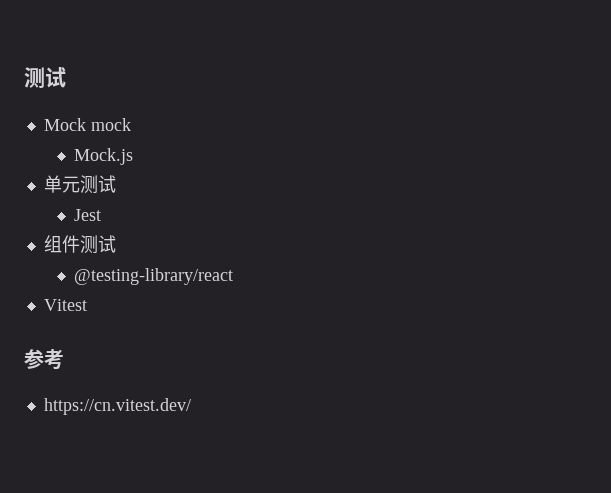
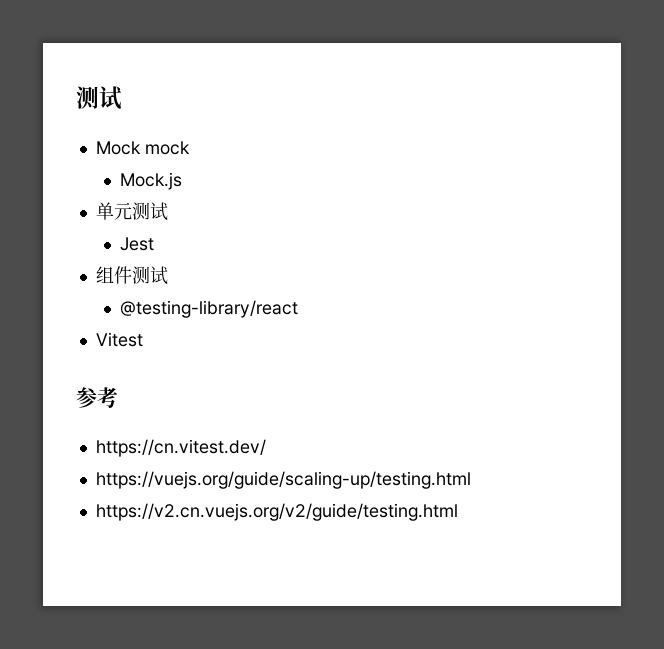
+ https://vuejs.org/guide/scaling-up/testing.html
+ https://v2.cn.vuejs.org/v2/guide/testing.html

